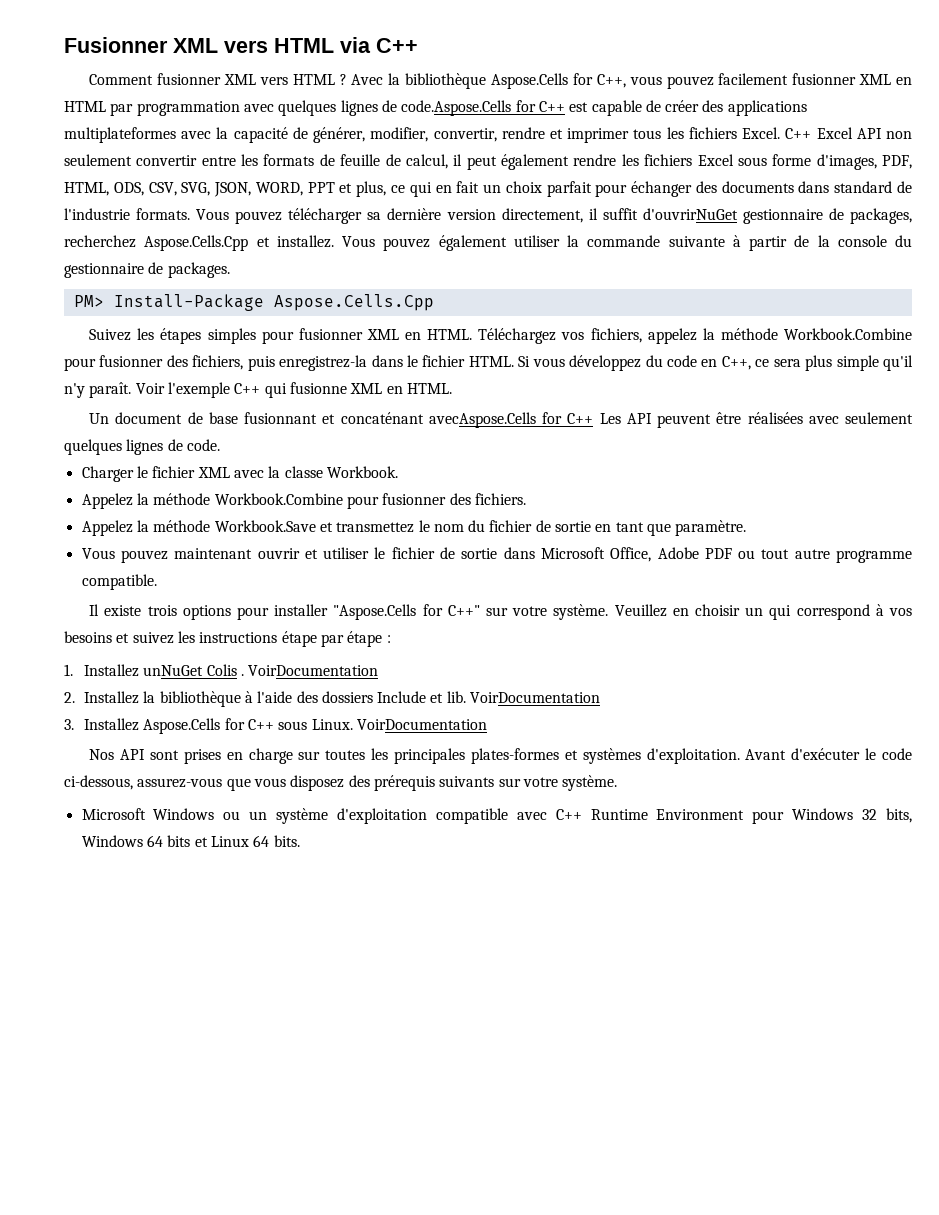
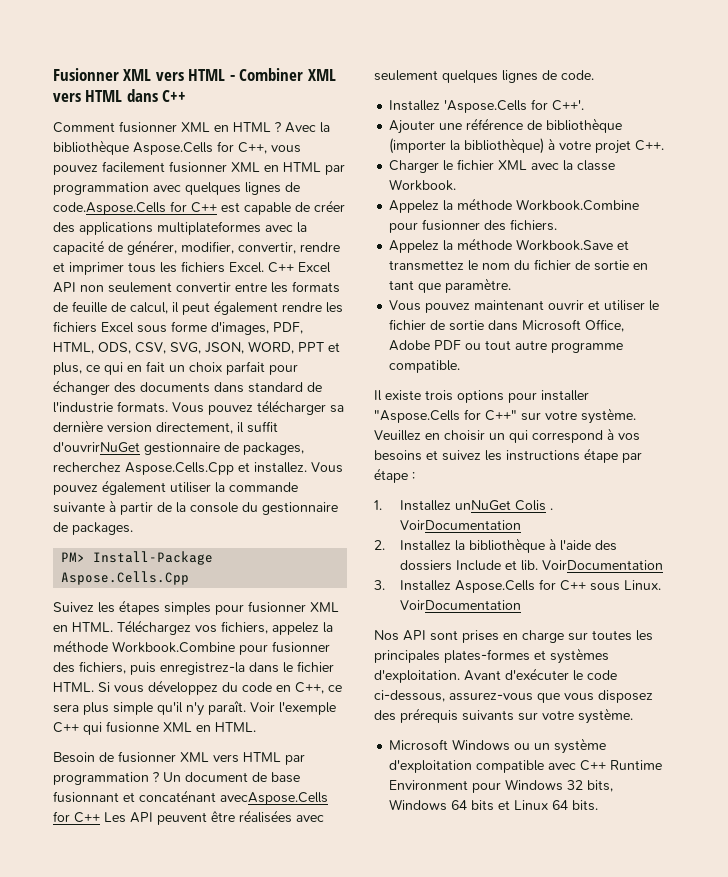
- Fusionner XML vers HTML via C++
+ Fusionner XML vers HTML - Combiner XML vers HTML dans C++
- Comment fusionner XML vers HTML ?
+ Comment fusionner XML en HTML ?
+ Besoin de fusionner XML vers HTML par programmation ?
+ Installez 'Aspose.Cells for C++'.
+ Ajouter une référence de bibliothèque (importer la bibliothèque) à votre projet C++.

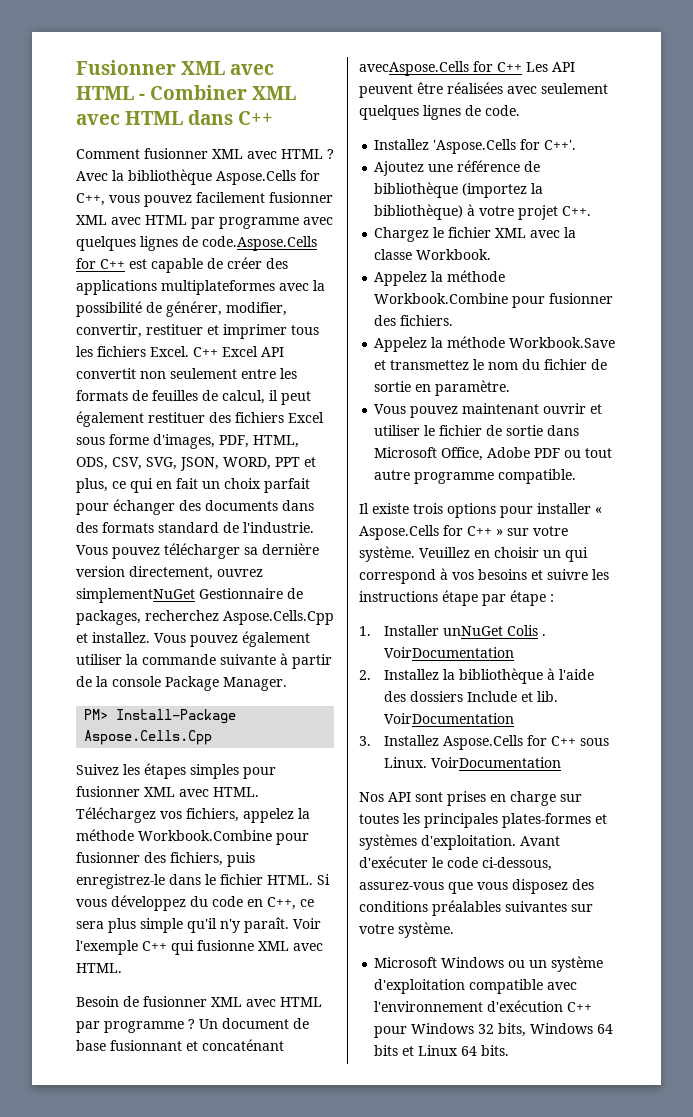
- Fusionner XML vers HTML - Combiner XML vers HTML dans C++
+ Fusionner XML avec HTML - Combiner XML avec HTML dans C++
- Comment fusionner XML en HTML ?
+ Comment fusionner XML avec HTML ?
- Avec la bibliothèque Aspose.Cells for C++, vous pouvez facilement fusionner XML en HTML par programmation avec quelques lignes de code.Aspose.Cells for C++ est capable de créer des applications multiplateformes avec la capacité de générer, modifier, convertir, rendre et imprimer tous les fichiers Excel.
+ Avec la bibliothèque Aspose.Cells for C++, vous pouvez facilement fusionner XML avec HTML par programme avec quelques lignes de code.Aspose.Cells for C++ est capable de créer des applications multiplateformes avec la possibilité de générer, modifier, convertir, restituer et imprimer tous les fichiers Excel.
- C++ Excel API non seulement convertir entre les formats de feuille de calcul, il peut également rendre les fichiers Excel sous forme d'images, PDF, HTML, ODS, CSV, SVG, JSON, WORD, PPT et plus, ce qui en fait un choix parfait pour échanger des documents dans standard de l'industrie formats.
+ C++ Excel API convertit non seulement entre les formats de feuilles de calcul, il peut également restituer des fichiers Excel sous forme d'images, PDF, HTML, ODS, CSV, SVG, JSON, WORD, PPT et plus, ce qui en fait un choix parfait pour échanger des documents dans des formats standard de l'industrie.
- Vous pouvez télécharger sa dernière version directement, il suffit d'ouvrirNuGet gestionnaire de packages, recherchez Aspose.Cells.Cpp et installez.
+ Vous pouvez télécharger sa dernière version directement, ouvrez simplementNuGet Gestionnaire de packages, recherchez Aspose.Cells.Cpp et installez.
- Vous pouvez également utiliser la commande suivante à partir de la console du gestionnaire de packages.
+ Vous pouvez également utiliser la commande suivante à partir de la console Package Manager.
- Suivez les étapes simples pour fusionner XML en HTML.
+ Suivez les étapes simples pour fusionner XML avec HTML.
- Téléchargez vos fichiers, appelez la méthode Workbook.Combine pour fusionner des fichiers, puis enregistrez-la dans le fichier HTML.
+ Téléchargez vos fichiers, appelez la méthode Workbook.Combine pour fusionner des fichiers, puis enregistrez-le dans le fichier HTML.
- Voir l'exemple C++ qui fusionne XML en HTML.
+ Voir l'exemple C++ qui fusionne XML avec HTML.
- Besoin de fusionner XML vers HTML par programmation ?
+ Besoin de fusionner XML avec HTML par programme ?
- Ajouter une référence de bibliothèque (importer la bibliothèque) à votre projet C++.
+ Ajoutez une référence de bibliothèque (importez la bibliothèque) à votre projet C++.
- Charger le fichier XML avec la classe Workbook.
+ Chargez le fichier XML avec la classe Workbook.
- Appelez la méthode Workbook.Save et transmettez le nom du fichier de sortie en tant que paramètre.
+ Appelez la méthode Workbook.Save et transmettez le nom du fichier de sortie en paramètre.
- Il existe trois options pour installer "Aspose.Cells for C++" sur votre système.
+ Il existe trois options pour installer « Aspose.Cells for C++ » sur votre système.
- Veuillez en choisir un qui correspond à vos besoins et suivez les instructions étape par étape :
+ Veuillez en choisir un qui correspond à vos besoins et suivre les instructions étape par étape :
- 1. Installez unNuGet Colis .
+ 1. Installer unNuGet Colis .
- Avant d'exécuter le code ci-dessous, assurez-vous que vous disposez des prérequis suivants sur votre système.
+ Avant d'exécuter le code ci-dessous, assurez-vous que vous disposez des conditions préalables suivantes sur votre système.
- Microsoft Windows ou un système d'exploitation compatible avec C++ Runtime Environment pour Windows 32 bits, Windows 64 bits et Linux 64 bits.
+ Microsoft Windows ou un système d'exploitation compatible avec l'environnement d'exécution C++ pour Windows 32 bits, Windows 64 bits et Linux 64 bits.

